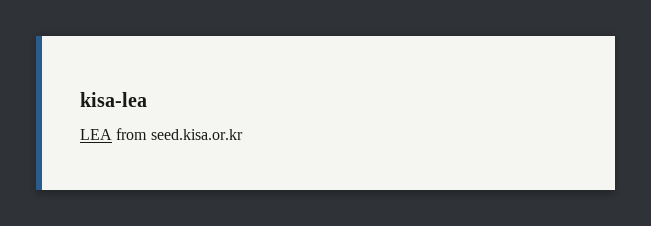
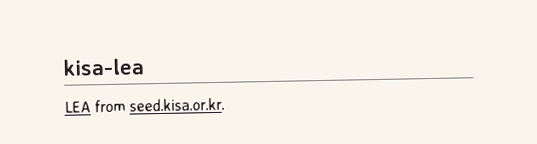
- LEA from seed.kisa.or.kr
+ LEA from seed.kisa.or.kr.

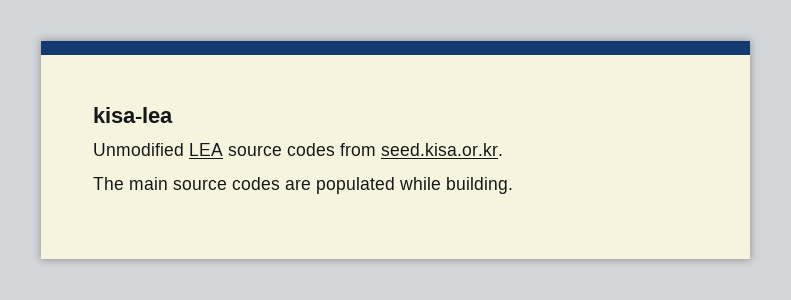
- LEA from seed.kisa.or.kr.
+ Unmodified LEA source codes from seed.kisa.or.kr.
+ The main source codes are populated while building.

